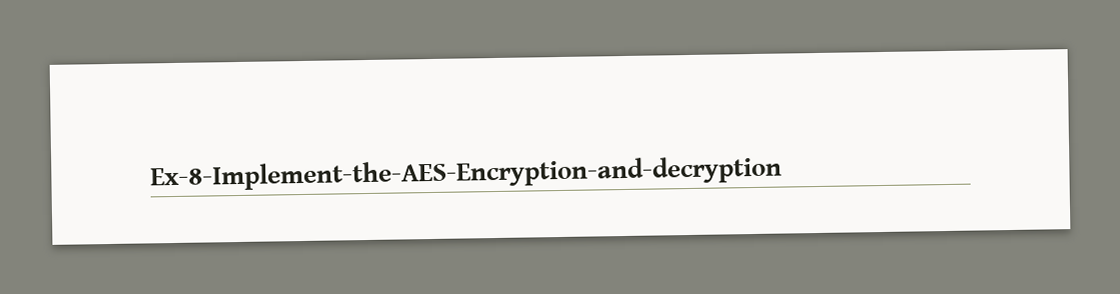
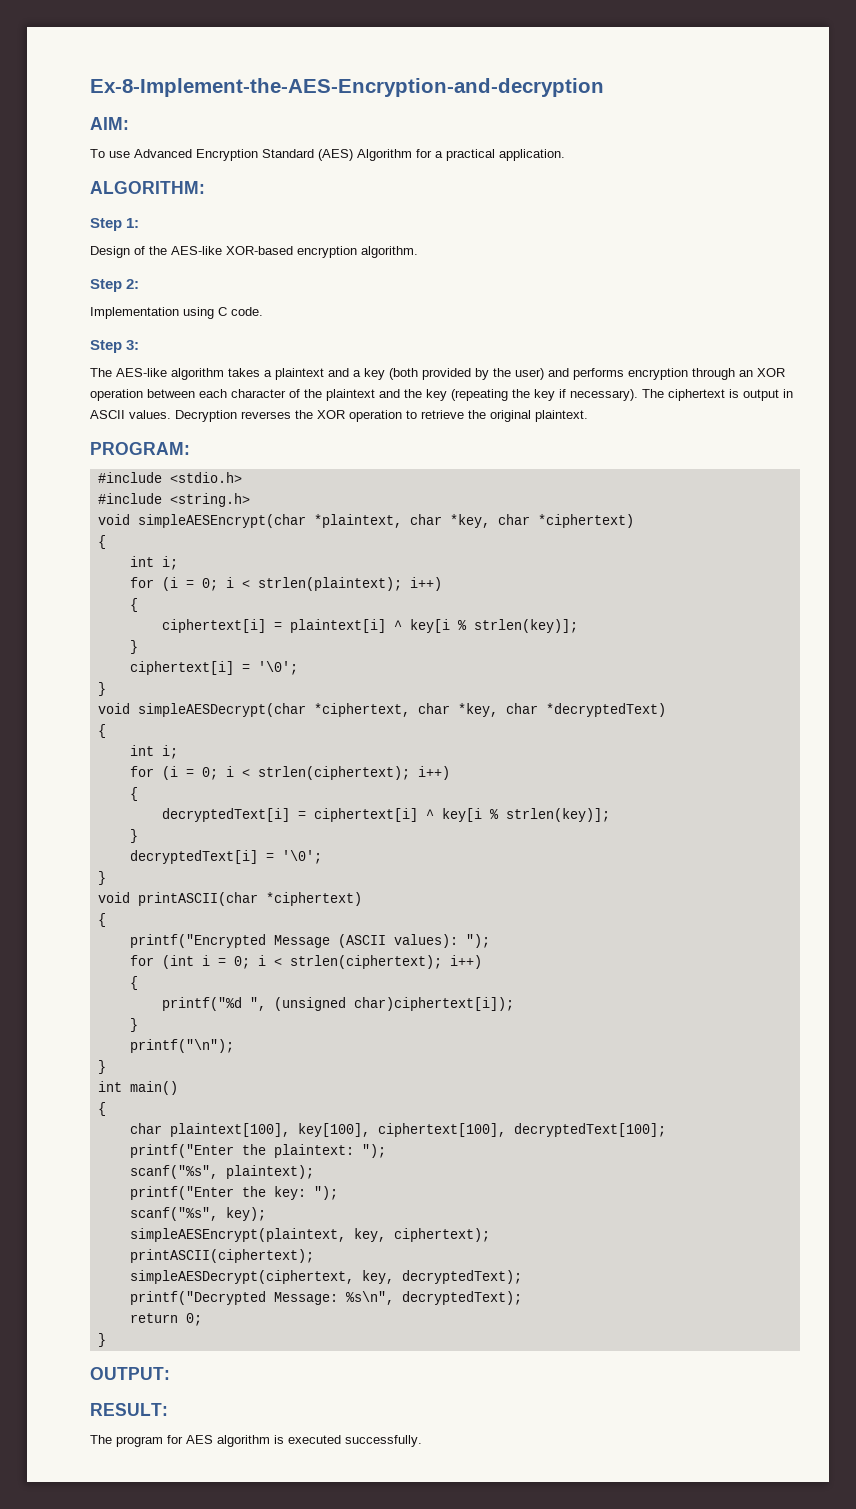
+ AIM:
+ To use Advanced Encryption Standard (AES) Algorithm for a practical application.
+ ALGORITHM:
+ Step 1:
+ Design of the AES-like XOR-based encryption algorithm.
+ Step 2:
+ Implementation using C code.
+ Step 3:
+ The AES-like algorithm takes a plaintext and a key (both provided by the user) and performs encryption through an XOR operation between each character of the plaintext and the key (repeating the key if necessary). The ciphertext is output in ASCII values. Decryption reverses the XOR operation to retrieve the original plaintext.
+ PROGRAM:
+ #include <stdio.h>
+ #include <string.h>
+ void simpleAESEncrypt(char *plaintext, char *key, char *ciphertext)
+ {
+ int i;
+ for (i = 0; i < strlen(plaintext); i++)
+ {
+ ciphertext[i] = plaintext[i] ^ key[i % strlen(key)];
+ }
+ ciphertext[i] = '\0';
+ }
+ void simpleAESDecrypt(char *ciphertext, char *key, char *decryptedText)
+ {
+ int i;
+ for (i = 0; i < strlen(ciphertext); i++)
+ {
+ decryptedText[i] = ciphertext[i] ^ key[i % strlen(key)];
+ }
+ decryptedText[i] = '\0';
+ }
+ void printASCII(char *ciphertext)
+ {
+ printf("Encrypted Message (ASCII values): ");
+ for (int i = 0; i < strlen(ciphertext); i++)
+ {
+ printf("%d ", (unsigned char)ciphertext[i]);
+ }
+ printf("\n");
+ }
+ int main()
+ {
+ char plaintext[100], key[100], ciphertext[100], decryptedText[100];
+ printf("Enter the plaintext: ");
+ scanf("%s", plaintext);
+ printf("Enter the key: ");
+ scanf("%s", key);
+ simpleAESEncrypt(plaintext, key, ciphertext);
+ printASCII(ciphertext);
+ simpleAESDecrypt(ciphertext, key, decryptedText);
+ printf("Decrypted Message: %s\n", decryptedText);
+ return 0;
+ }
+ OUTPUT:
+ RESULT:
+ The program for AES algorithm is executed successfully.

